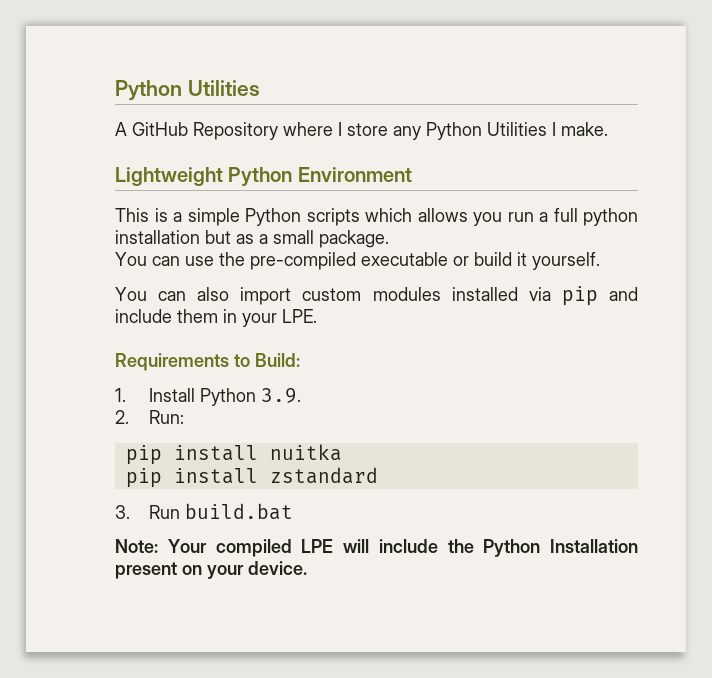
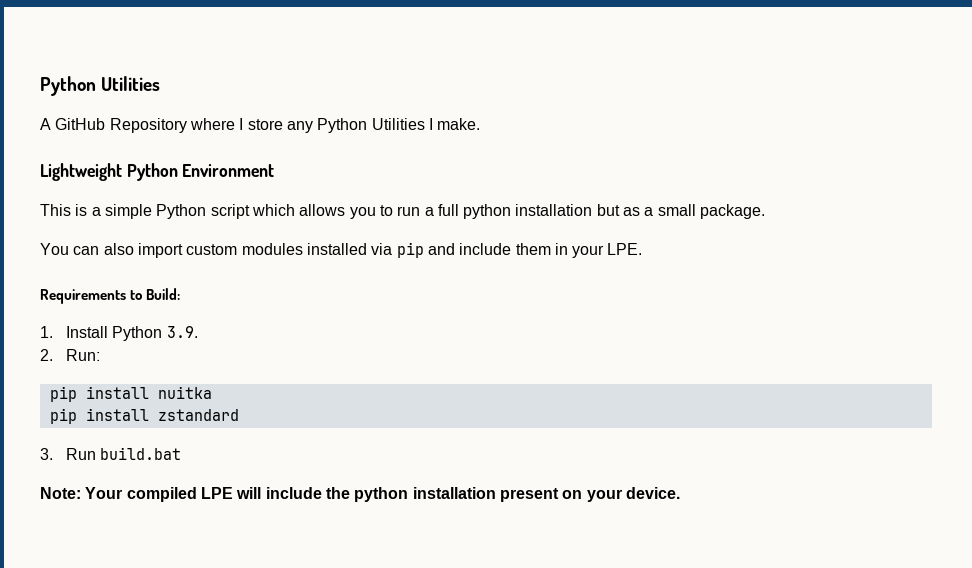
- This is a simple Python scripts which allows you run a full python installation but as a small package.
+ This is a simple Python script which allows you to run a full python installation but as a small package.
- You can use the pre-compiled executable or build it yourself.
- Note: Your compiled LPE will include the Python Installation present on your device.
+ Note: Your compiled LPE will include the python installation present on your device.

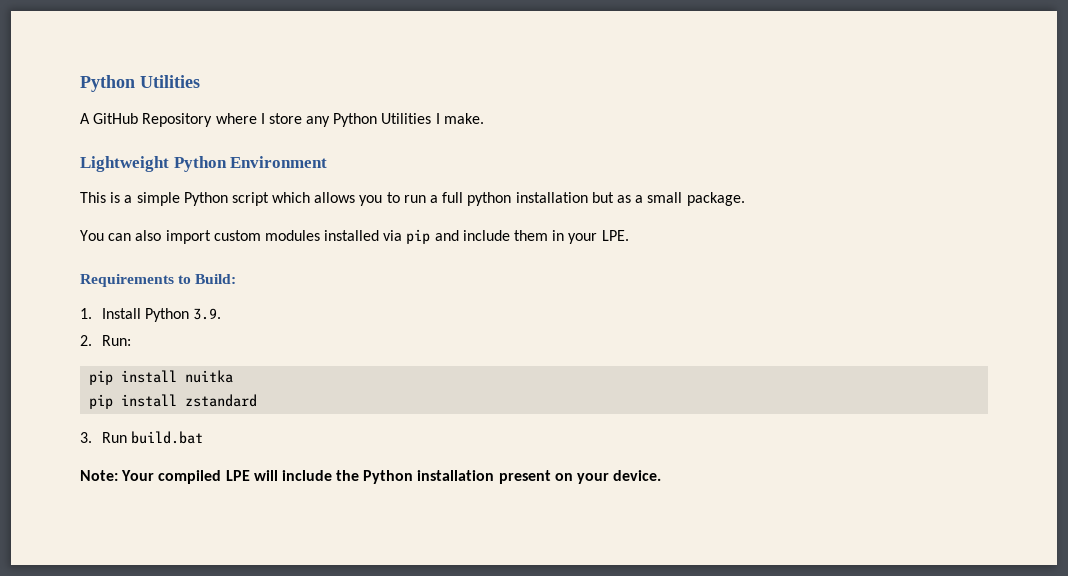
- Note: Your compiled LPE will include the python installation present on your device.
+ Note: Your compiled LPE will include the Python installation present on your device.

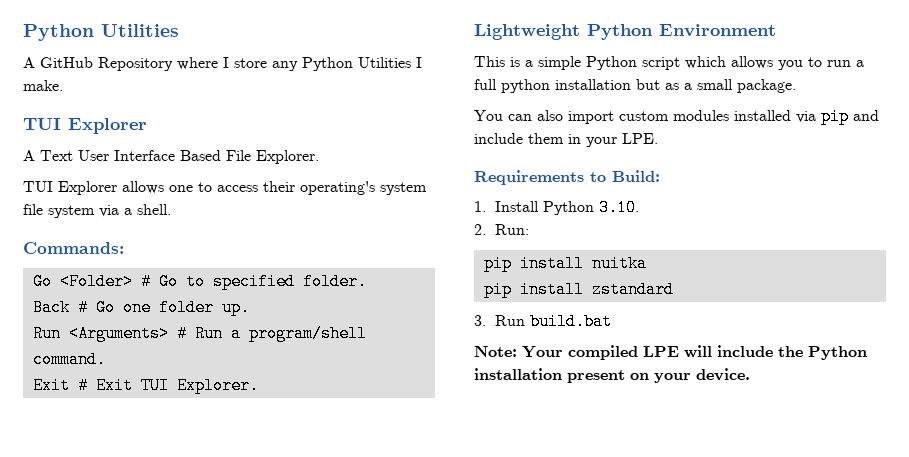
  A GitHub Repository where I store any Python Utilities I make.
+ TUI Explorer
+ A Text User Interface Based File Explorer.
+ TUI Explorer allows one to access their operating's system file system via a shell.
+ Commands:
+ Go <Folder> # Go to specified folder.
+ Back # Go one folder up.
+ Run <Arguments> # Run a program/shell command.
+ Exit # Exit TUI Explorer.
- 1. Install Python 3.9.
+ 1. Install Python 3.10.

